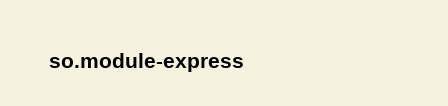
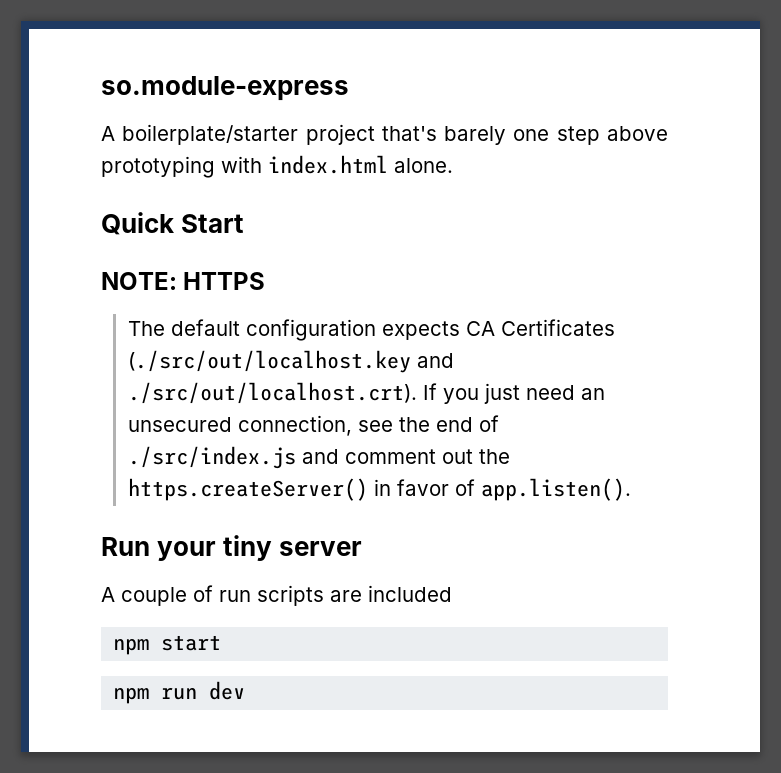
+ A boilerplate/starter project that's barely one step above prototyping with index.html alone.
+ Quick Start
+ NOTE: HTTPS
+ The default configuration expects CA Certificates (./src/out/localhost.key and ./src/out/localhost.crt). If you just need an unsecured connection, see the end of ./src/index.js and comment out the https.createServer() in favor of app.listen().
+ Run your tiny server
+ A couple of run scripts are included
+ npm start
+ npm run dev

